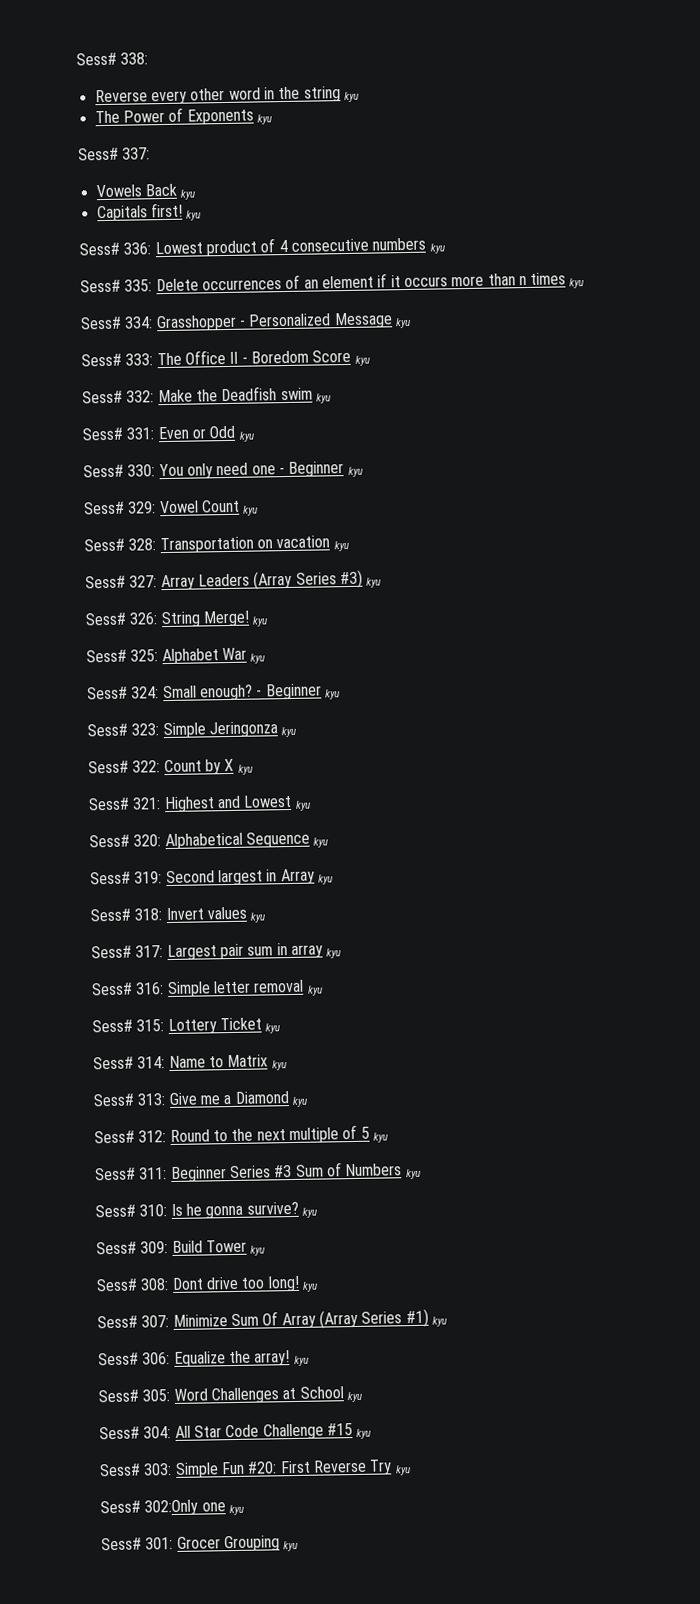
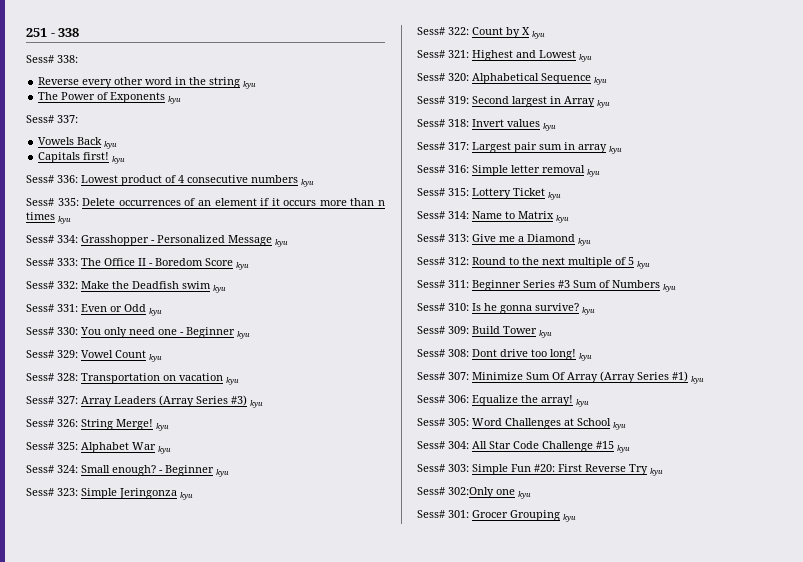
+ 251 - 338

